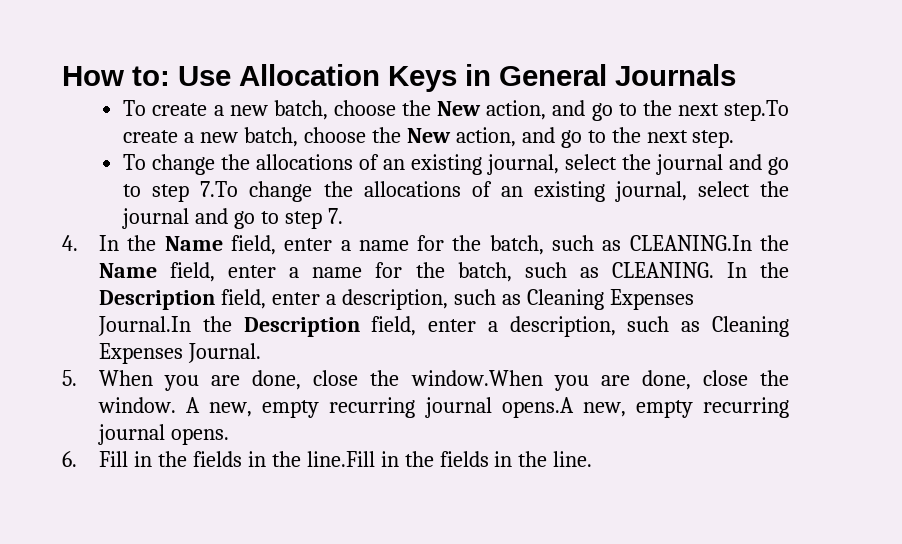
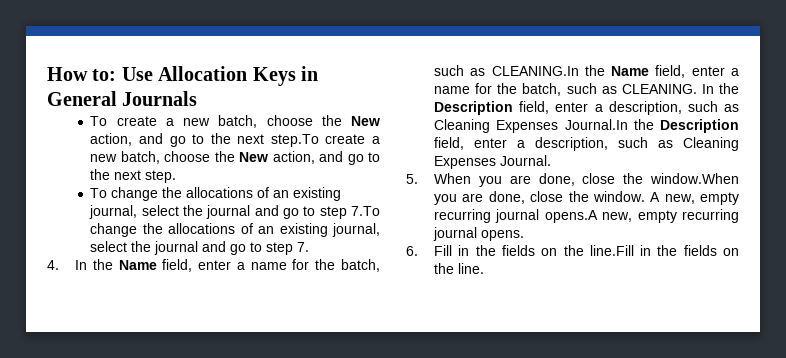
- 6. Fill in the fields in the line.Fill in the fields in the line.
+ 6. Fill in the fields on the line.Fill in the fields on the line.

